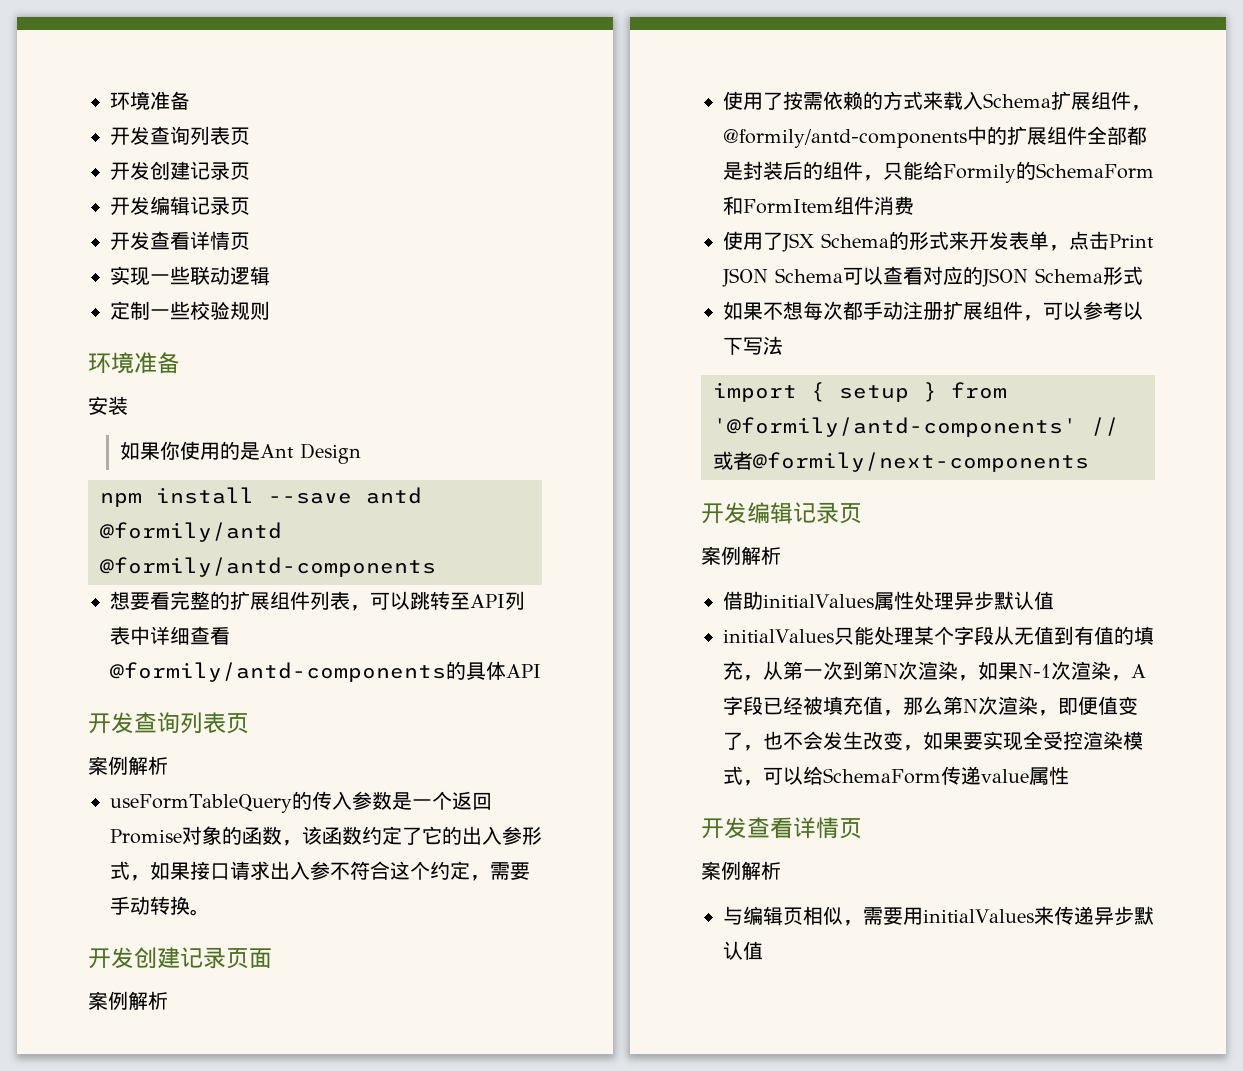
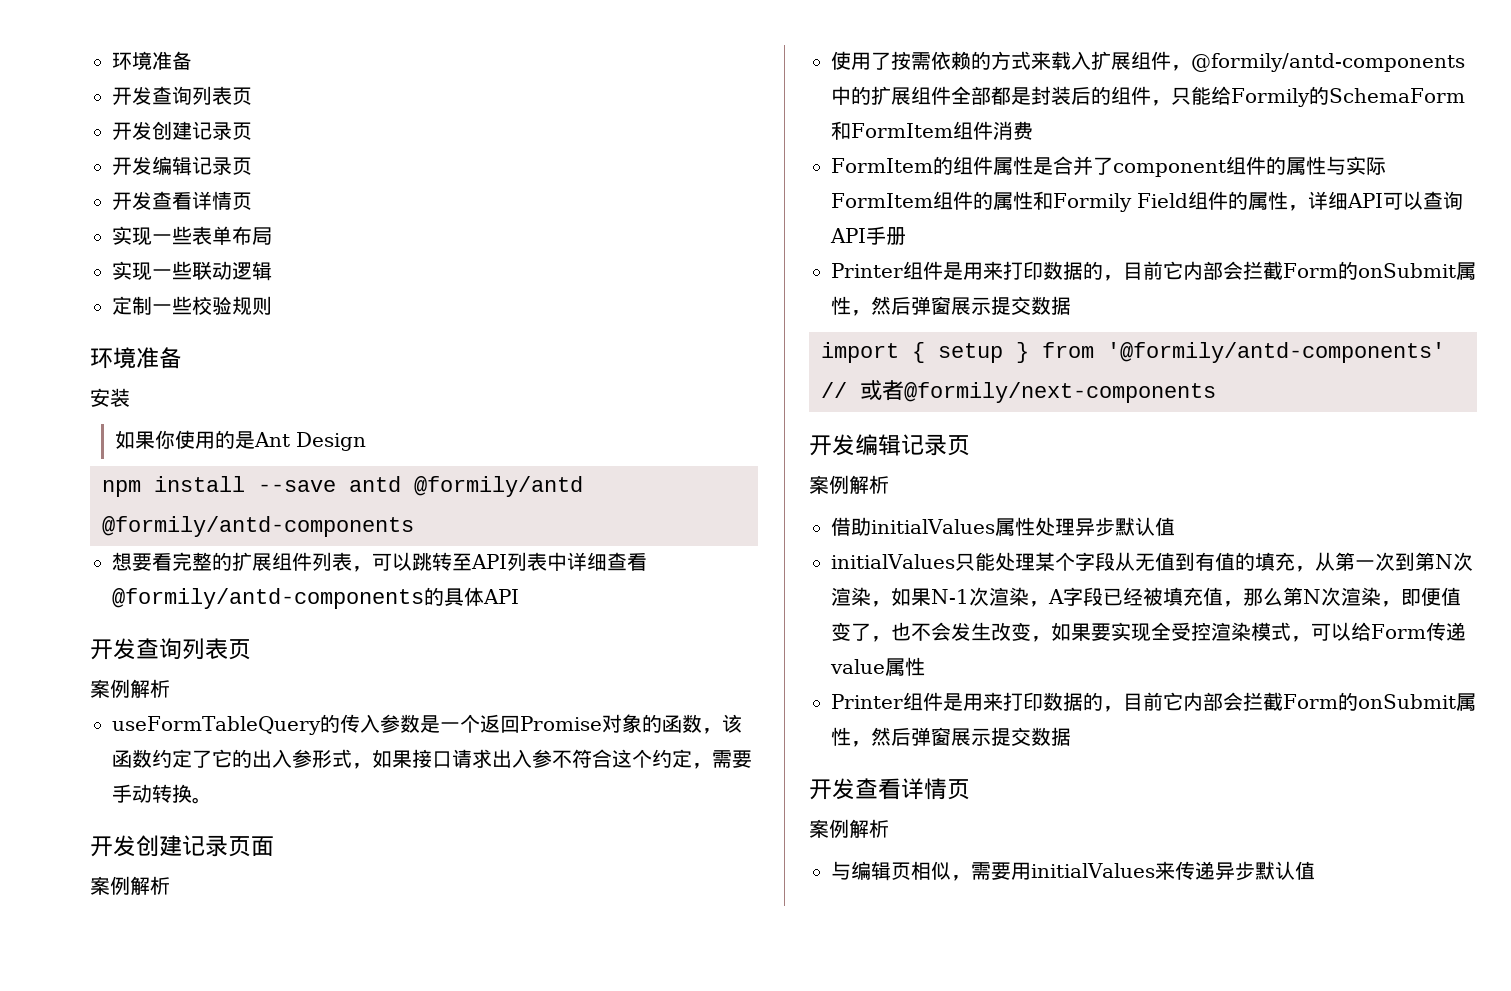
+ 实现一些表单布局
- 使用了按需依赖的方式来载入Schema扩展组件，@formily/antd-components中的扩展组件全部都是封装后的组件，只能给Formily的SchemaForm和FormItem组件消费
+ 使用了按需依赖的方式来载入扩展组件，@formily/antd-components中的扩展组件全部都是封装后的组件，只能给Formily的SchemaForm和FormItem组件消费
- 使用了JSX Schema的形式来开发表单，点击Print JSON Schema可以查看对应的JSON Schema形式
- 如果不想每次都手动注册扩展组件，可以参考以下写法
+ FormItem的组件属性是合并了component组件的属性与实际FormItem组件的属性和Formily Field组件的属性，详细API可以查询API手册
+ Printer组件是用来打印数据的，目前它内部会拦截Form的onSubmit属性，然后弹窗展示提交数据
- initialValues只能处理某个字段从无值到有值的填充，从第一次到第N次渲染，如果N-1次渲染，A字段已经被填充值，那么第N次渲染，即便值变了，也不会发生改变，如果要实现全受控渲染模式，可以给SchemaForm传递value属性
+ initialValues只能处理某个字段从无值到有值的填充，从第一次到第N次渲染，如果N-1次渲染，A字段已经被填充值，那么第N次渲染，即便值变了，也不会发生改变，如果要实现全受控渲染模式，可以给Form传递value属性
+ Printer组件是用来打印数据的，目前它内部会拦截Form的onSubmit属性，然后弹窗展示提交数据

